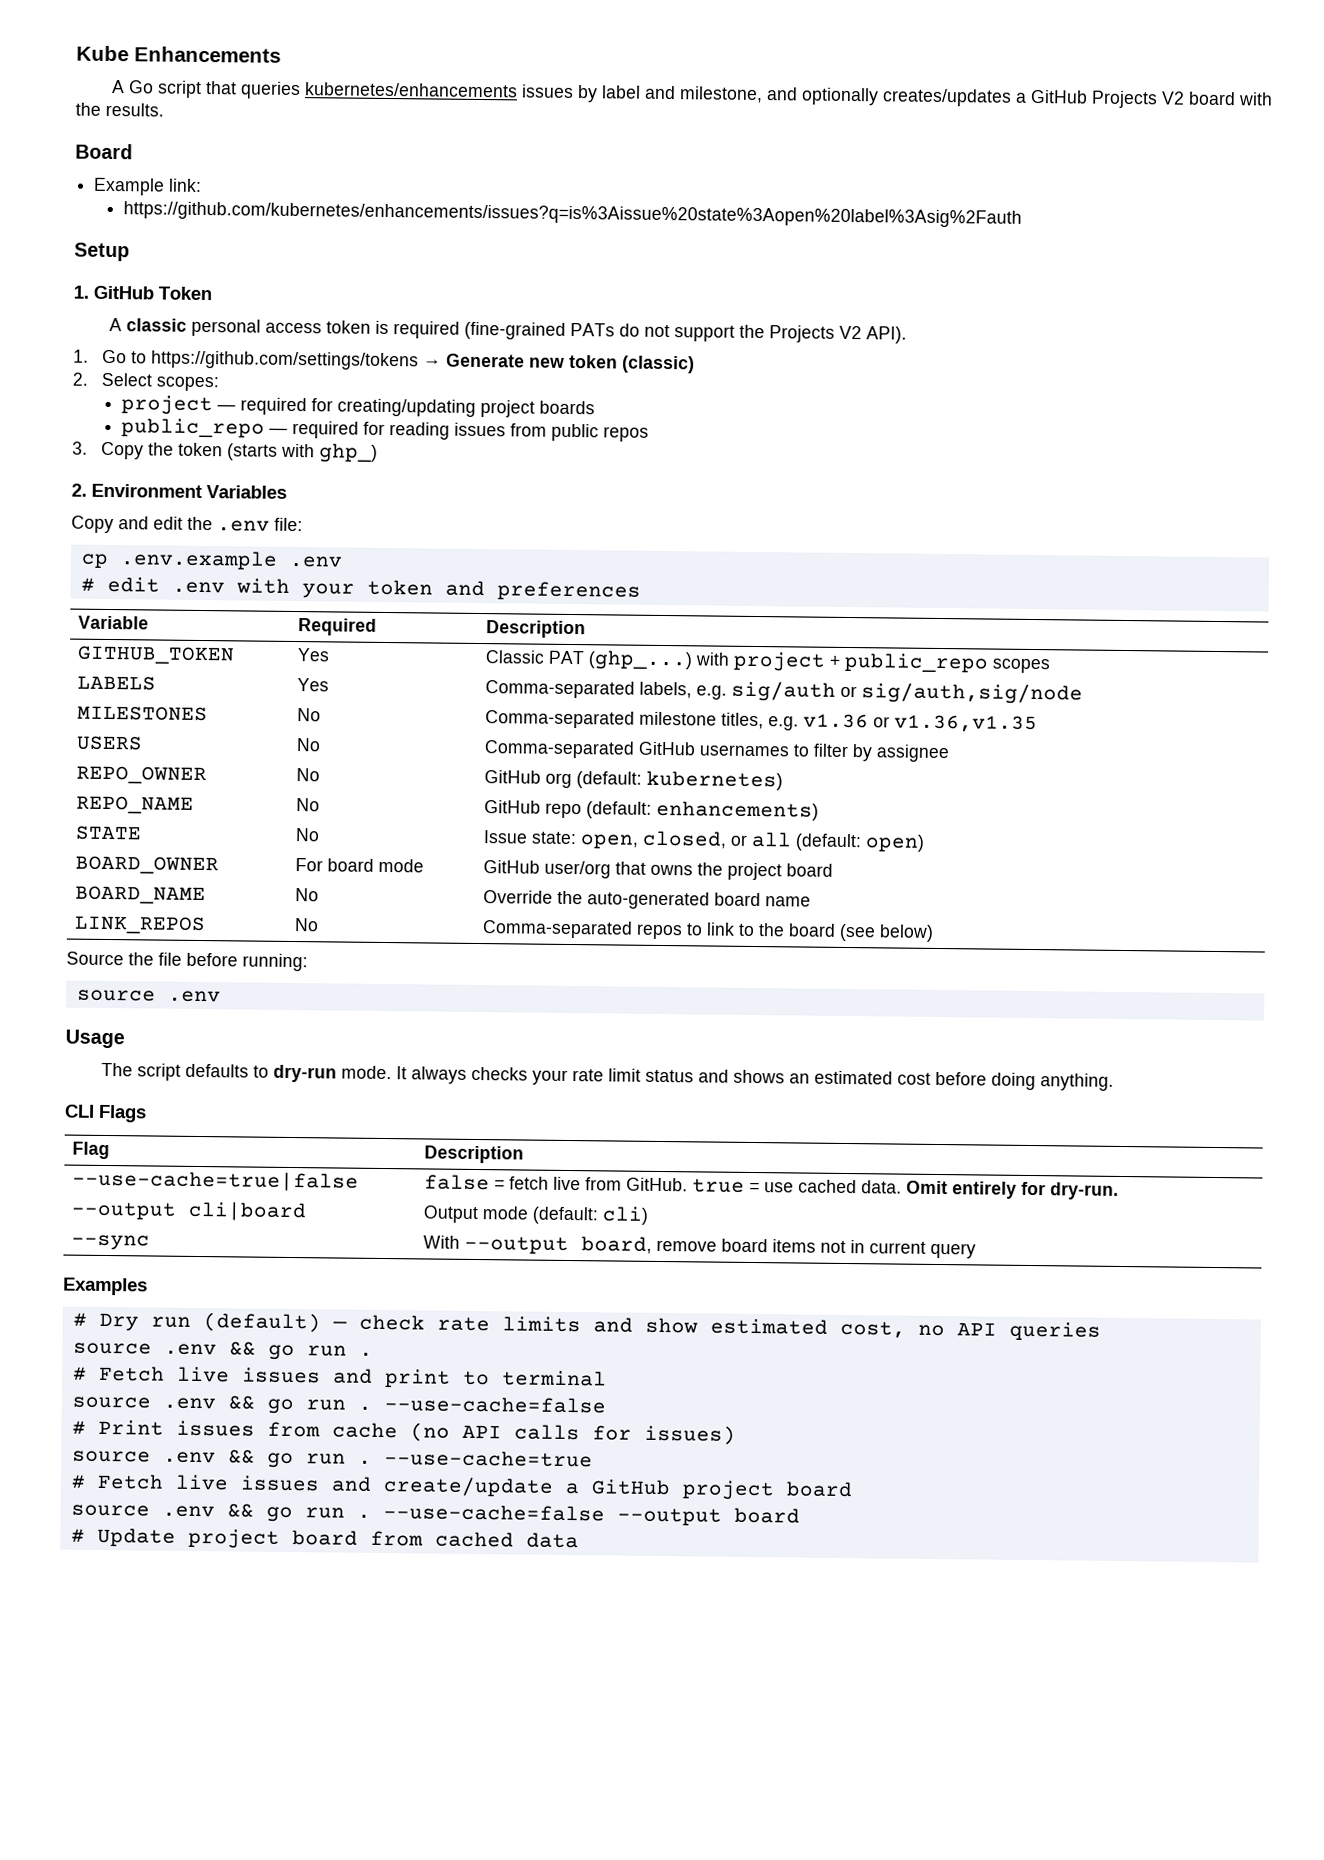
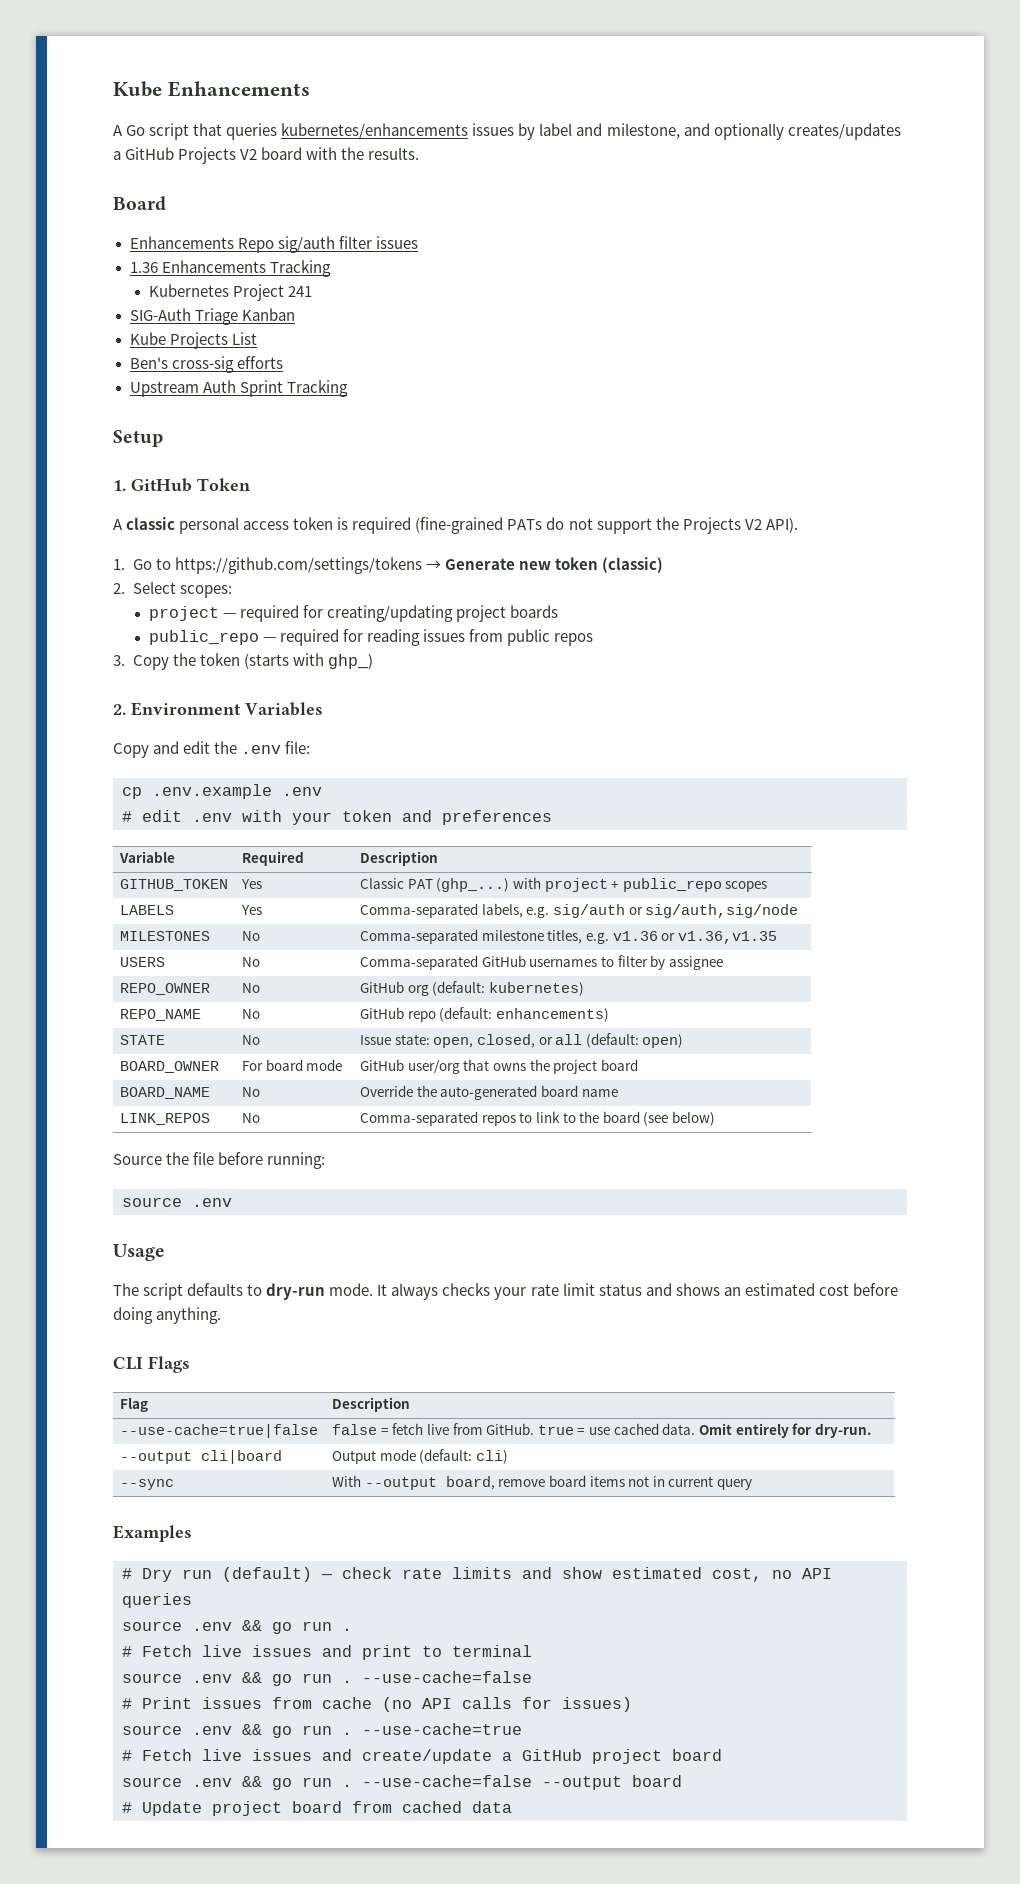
- Example link:
- https://github.com/kubernetes/enhancements/issues?q=is%3Aissue%20state%3Aopen%20label%3Asig%2Fauth
+ Enhancements Repo sig/auth filter issues
+ 1.36 Enhancements Tracking
+ Kubernetes Project 241
+ SIG-Auth Triage Kanban
+ Kube Projects List
+ Ben's cross-sig efforts
+ Upstream Auth Sprint Tracking

